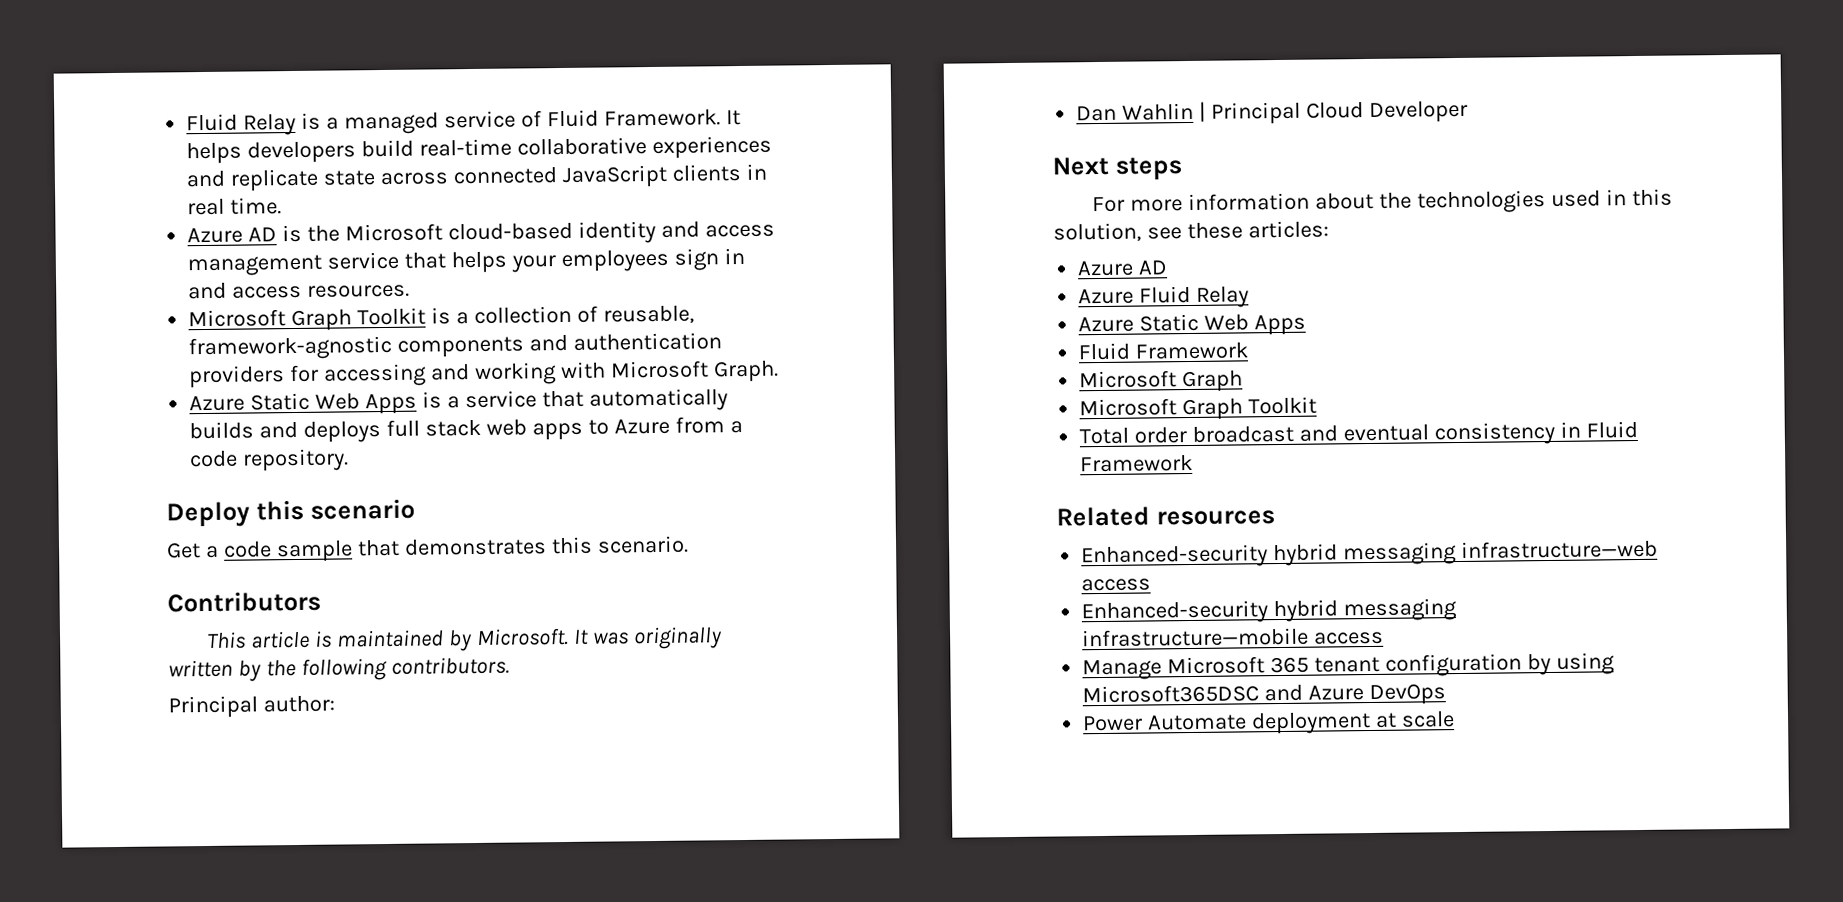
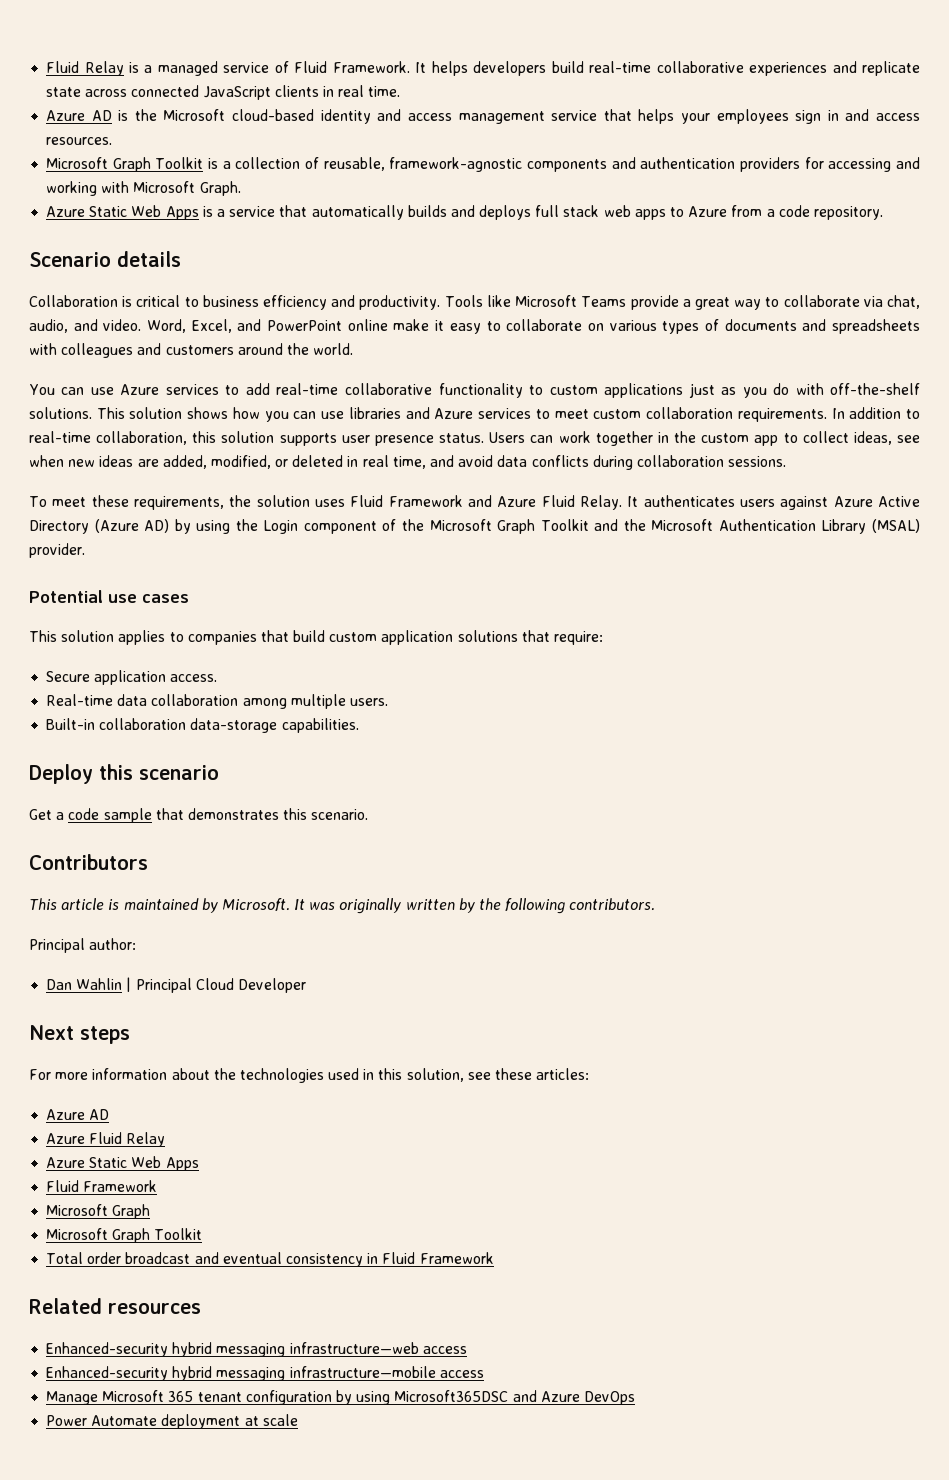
+ Scenario details
+ Collaboration is critical to business efficiency and productivity. Tools like Microsoft Teams provide a great way to collaborate via chat, audio, and video. Word, Excel, and PowerPoint online make it easy to collaborate on various types of documents and spreadsheets with colleagues and customers around the world.
+ You can use Azure services to add real-time collaborative functionality to custom applications just as you do with off-the-shelf solutions. This solution shows how you can use libraries and Azure services to meet custom collaboration requirements. In addition to real-time collaboration, this solution supports user presence status. Users can work together in the custom app to collect ideas, see when new ideas are added, modified, or deleted in real time, and avoid data conflicts during collaboration sessions.
+ To meet these requirements, the solution uses Fluid Framework and Azure Fluid Relay. It authenticates users against Azure Active Directory (Azure AD) by using the Login component of the Microsoft Graph Toolkit and the Microsoft Authentication Library (MSAL) provider.
+ Potential use cases
+ This solution applies to companies that build custom application solutions that require:
+ Secure application access.
+ Real-time data collaboration among multiple users.
+ Built-in collaboration data-storage capabilities.

